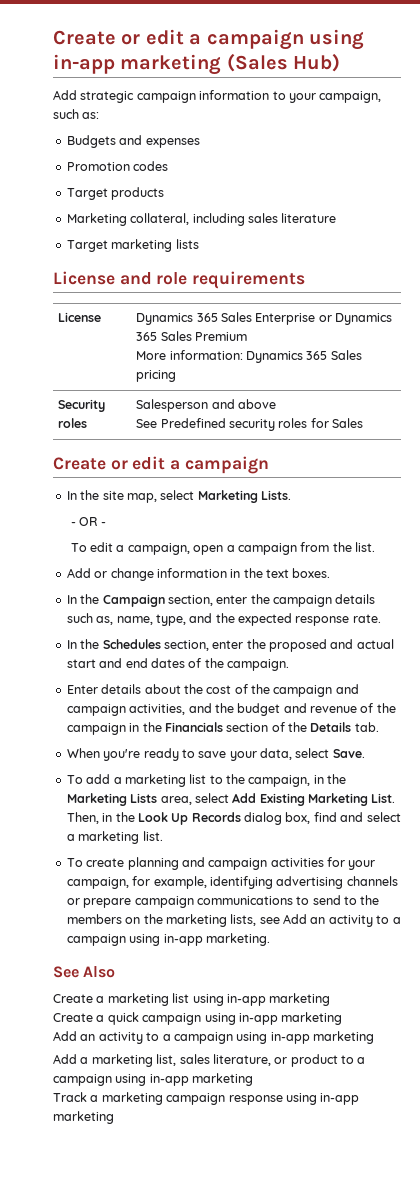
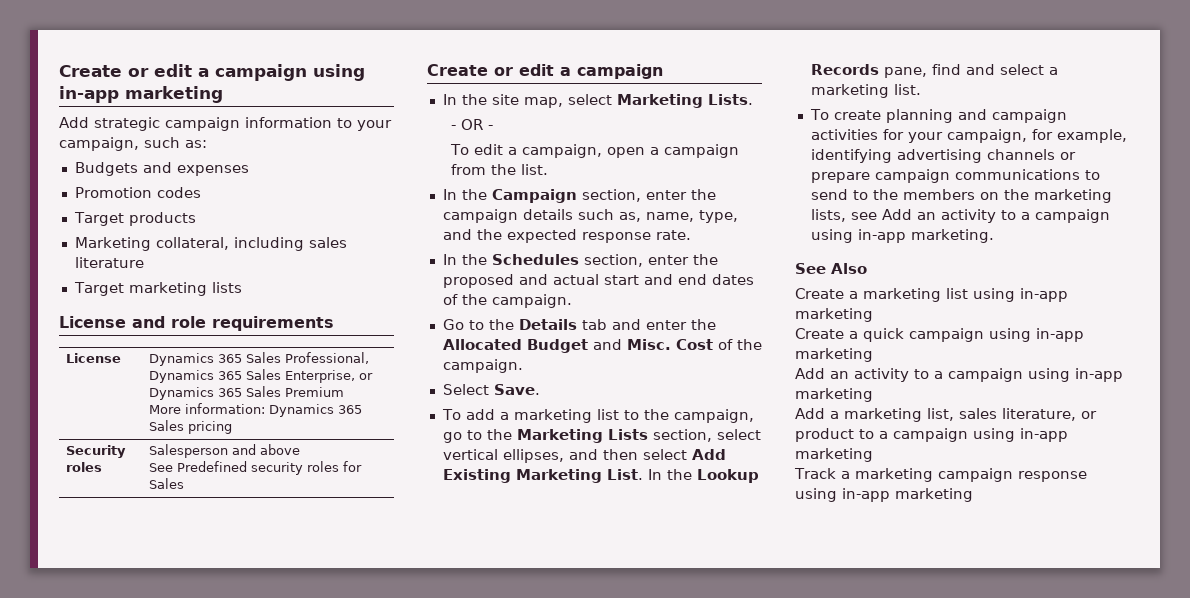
- Create or edit a campaign using in-app marketing (Sales Hub)
+ Create or edit a campaign using in-app marketing
- License | Dynamics 365 Sales Enterprise or Dynamics 365 Sales Premium
+ License | Dynamics 365 Sales Professional, Dynamics 365 Sales Enterprise, or Dynamics 365 Sales Premium
- Add or change information in the text boxes.
- Enter details about the cost of the campaign and campaign activities, and the budget and revenue of the campaign in the Financials section of the Details tab.
- When you're ready to save your data, select Save.
+ Go to the Details tab and enter the Allocated Budget and Misc. Cost of the campaign.
+ Select Save.
- To add a marketing list to the campaign, in the Marketing Lists area, select Add Existing Marketing List.
+ To add a marketing list to the campaign, go to the Marketing Lists section, select vertical ellipses, and then select Add Existing Marketing List.
- Then, in the Look Up Records dialog box, find and select a marketing list.
+ In the Lookup Records pane, find and select a marketing list.

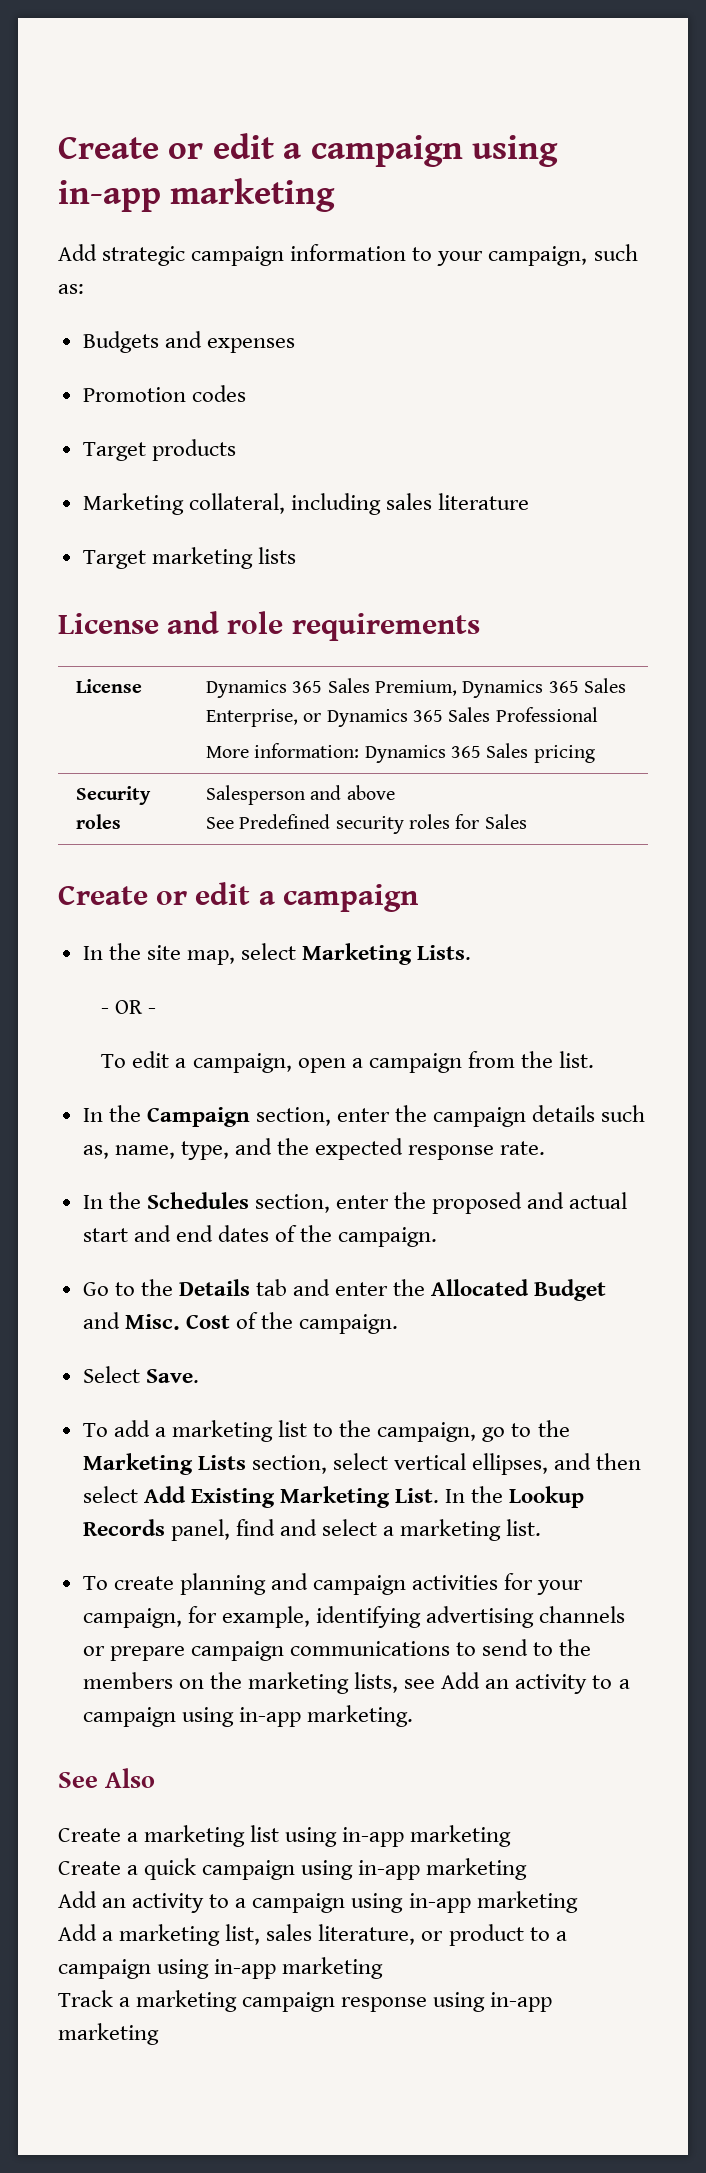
- License | Dynamics 365 Sales Professional, Dynamics 365 Sales Enterprise, or Dynamics 365 Sales Premium
+ License | Dynamics 365 Sales Premium, Dynamics 365 Sales Enterprise, or Dynamics 365 Sales Professional
- In the Lookup Records pane, find and select a marketing list.
+ In the Lookup Records panel, find and select a marketing list.

